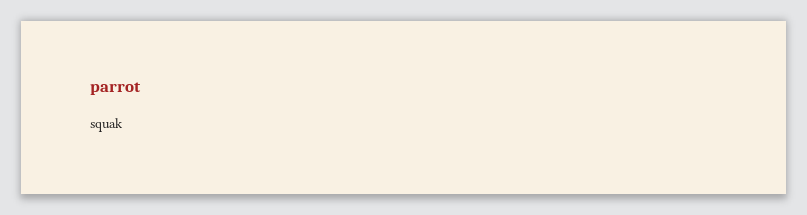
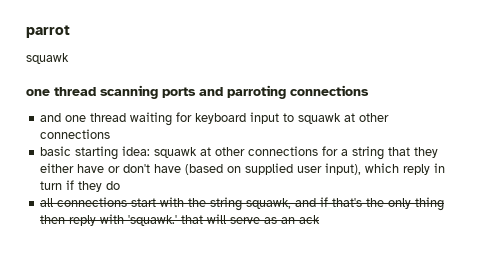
  parrot
- squak
+ squawk
+ one thread scanning ports and parroting connections
+ and one thread waiting for keyboard input to squawk at other connections
+ basic starting idea: squawk at other connections for a string that they either have or don't have (based on supplied user input), which reply in turn if they do
+ all connections start with the string squawk, and if that's the only thing then reply with 'squawk.' that will serve as an ack

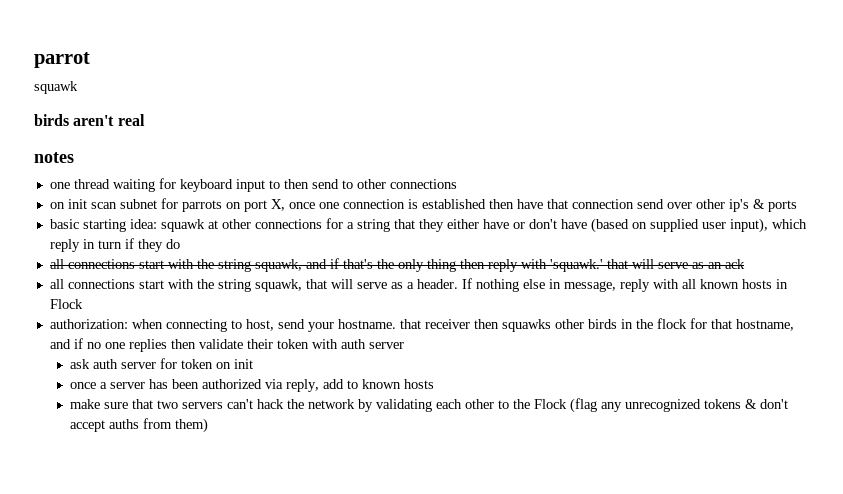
- one thread scanning ports and parroting connections
- and one thread waiting for keyboard input to squawk at other connections
+ birds aren't real
+ notes
+ one thread waiting for keyboard input to then send to other connections
+ on init scan subnet for parrots on port X, once one connection is established then have that connection send over other ip's & ports
+ all connections start with the string squawk, that will serve as a header. If nothing else in message, reply with all known hosts in Flock
+ authorization: when connecting to host, send your hostname. that receiver then squawks other birds in the flock for that hostname, and if no one replies then validate their token with auth server
+ ask auth server for token on init
+ once a server has been authorized via reply, add to known hosts
+ make sure that two servers can't hack the network by validating each other to the Flock (flag any unrecognized tokens & don't accept auths from them)

